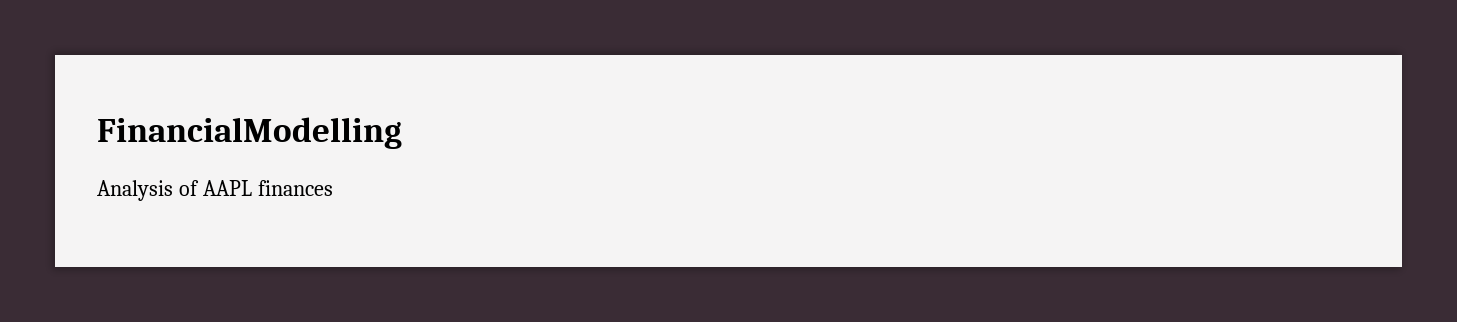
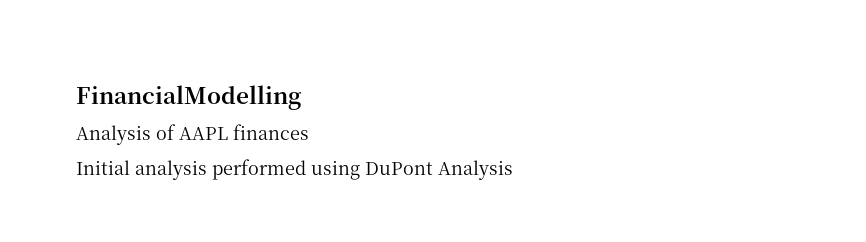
+ Initial analysis performed using DuPont Analysis

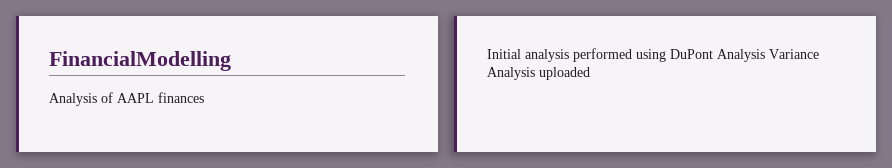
- Initial analysis performed using DuPont Analysis
+ Initial analysis performed using DuPont Analysis Variance Analysis uploaded

